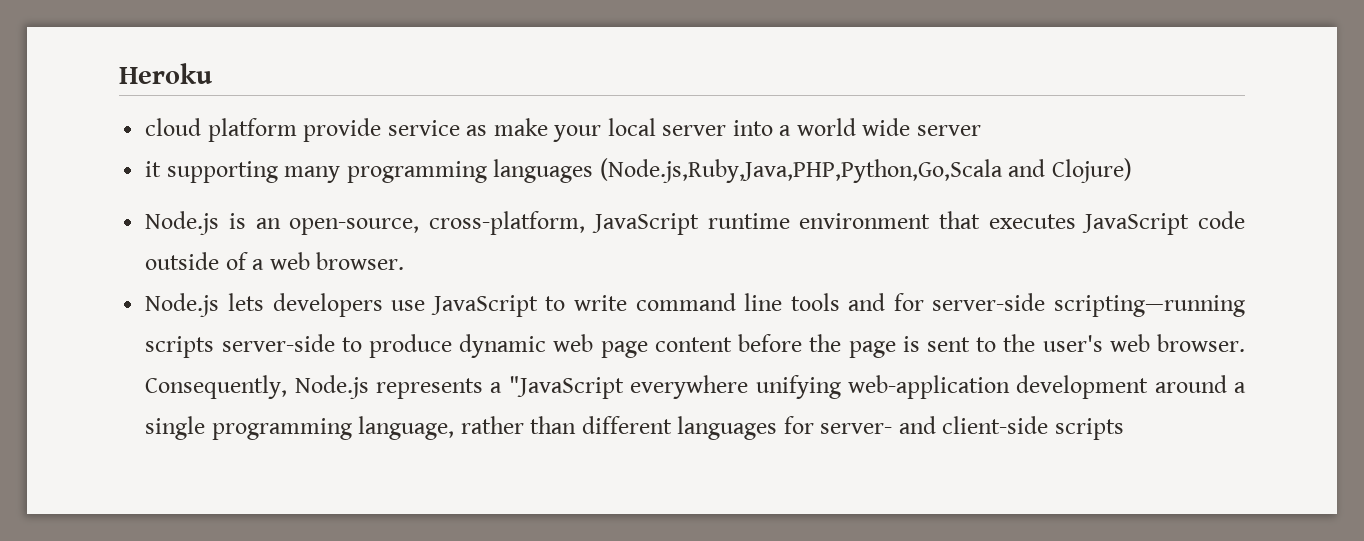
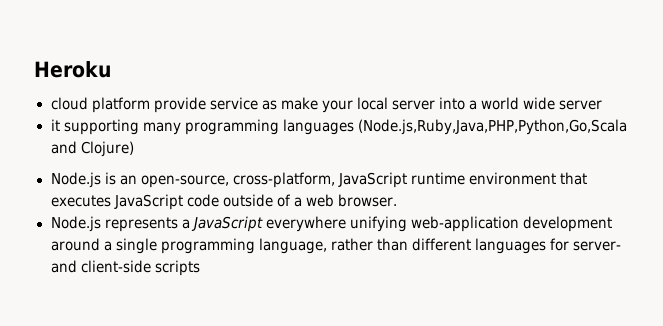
- Node.js lets developers use JavaScript to write command line tools and for server-side scripting—running scripts server-side to produce dynamic web page content before the page is sent to the user's web browser. Consequently, Node.js represents a "JavaScript everywhere unifying web-application development around a single programming language, rather than different languages for server- and client-side scripts
+ Node.js represents a JavaScript everywhere unifying web-application development around a single programming language, rather than different languages for server- and client-side scripts

